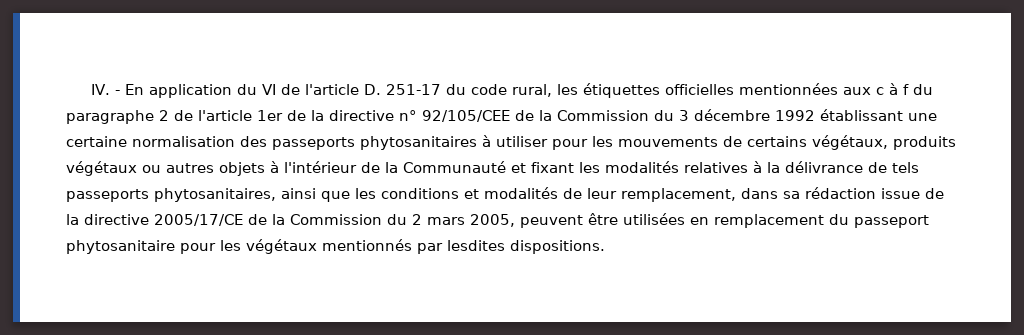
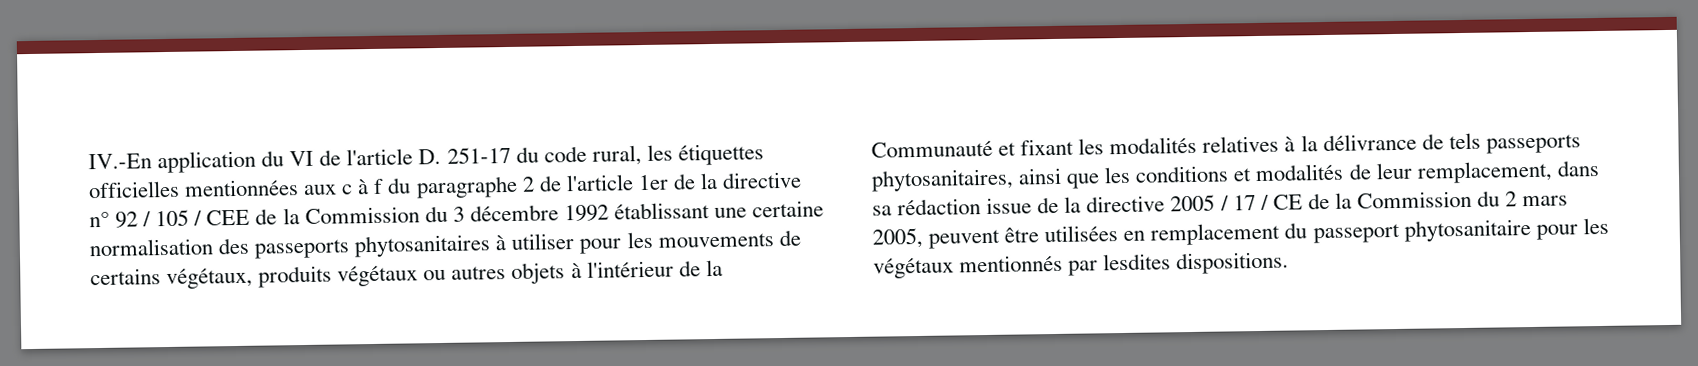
- IV. - En application du VI de l'article D. 251-17 du code rural, les étiquettes officielles mentionnées aux c à f du paragraphe 2 de l'article 1er de la directive n° 92/105/CEE de la Commission du 3 décembre 1992 établissant une certaine normalisation des passeports phytosanitaires à utiliser pour les mouvements de certains végétaux, produits végétaux ou autres objets à l'intérieur de la Communauté et fixant les modalités relatives à la délivrance de tels passeports phytosanitaires, ainsi que les conditions et modalités de leur remplacement, dans sa rédaction issue de la directive 2005/17/CE de la Commission du 2 mars 2005, peuvent être utilisées en remplacement du passeport phytosanitaire pour les végétaux mentionnés par lesdites dispositions.
+ IV.-En application du VI de l'article D. 251-17 du code rural, les étiquettes officielles mentionnées aux c à f du paragraphe 2 de l'article 1er de la directive n° 92 / 105 / CEE de la Commission du 3 décembre 1992 établissant une certaine normalisation des passeports phytosanitaires à utiliser pour les mouvements de certains végétaux, produits végétaux ou autres objets à l'intérieur de la Communauté et fixant les modalités relatives à la délivrance de tels passeports phytosanitaires, ainsi que les conditions et modalités de leur remplacement, dans sa rédaction issue de la directive 2005 / 17 / CE de la Commission du 2 mars 2005, peuvent être utilisées en remplacement du passeport phytosanitaire pour les végétaux mentionnés par lesdites dispositions.

